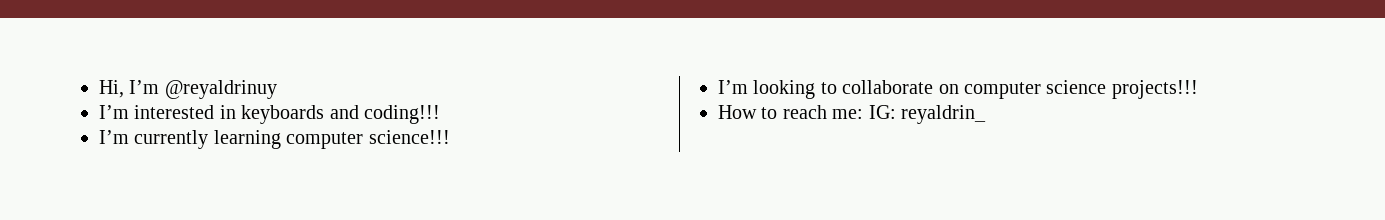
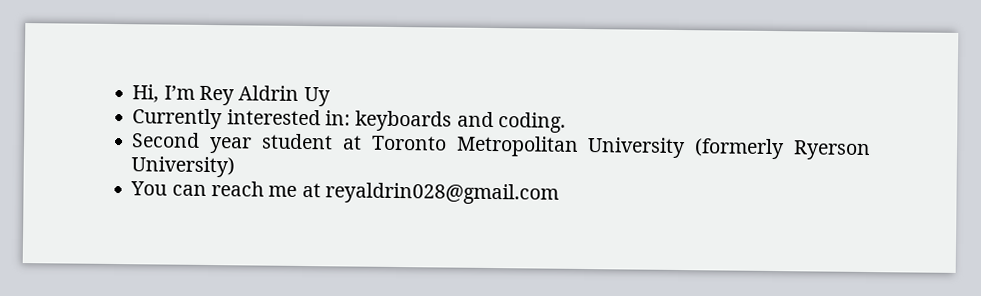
- Hi, I’m @reyaldrinuy
- I’m interested in keyboards and coding!!!
- I’m currently learning computer science!!!
- I’m looking to collaborate on computer science projects!!!
- How to reach me: IG: reyaldrin_
+ Hi, I’m Rey Aldrin Uy
+ Currently interested in: keyboards and coding.
+ Second year student at Toronto Metropolitan University (formerly Ryerson University)
+ You can reach me at reyaldrin028@gmail.com

